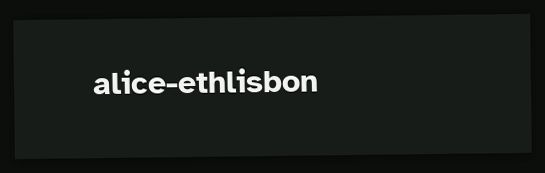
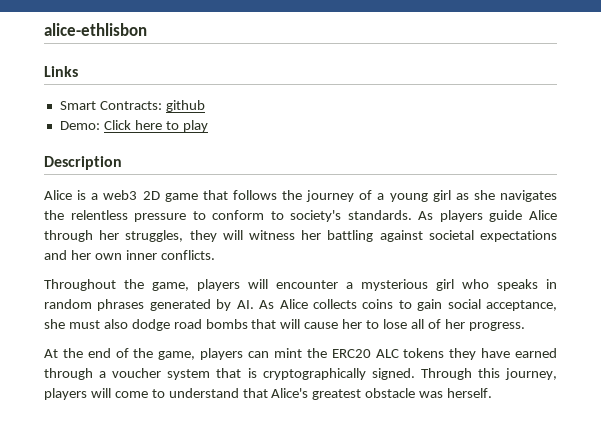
+ Links
+ Smart Contracts: github
+ Demo: Click here to play
+ Description
+ Alice is a web3 2D game that follows the journey of a young girl as she navigates the relentless pressure to conform to society's standards. As players guide Alice through her struggles, they will witness her battling against societal expectations and her own inner conflicts.
+ Throughout the game, players will encounter a mysterious girl who speaks in random phrases generated by AI. As Alice collects coins to gain social acceptance, she must also dodge road bombs that will cause her to lose all of her progress.
+ At the end of the game, players can mint the ERC20 ALC tokens they have earned through a voucher system that is cryptographically signed. Through this journey, players will come to understand that Alice's greatest obstacle was herself.

